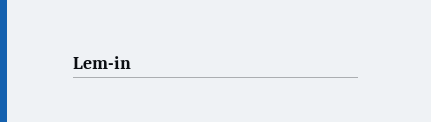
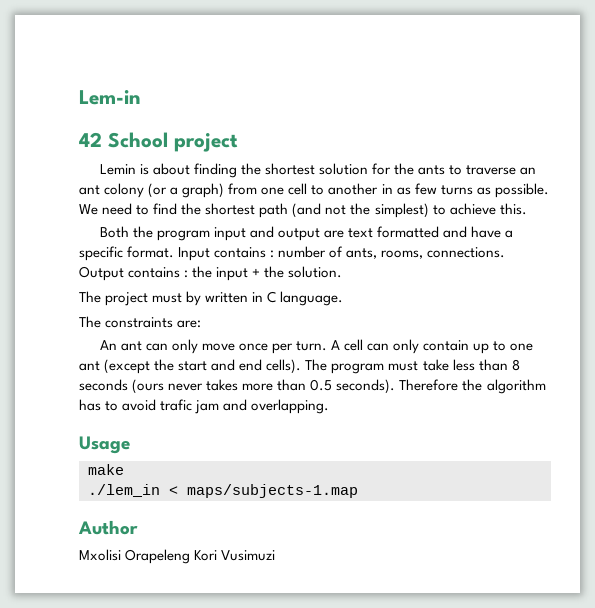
+ 42 School project
+ Lemin is about finding the shortest solution for the ants to traverse an ant colony (or a graph) from one cell to another in as few turns as possible. We need to find the shortest path (and not the simplest) to achieve this.
+ Both the program input and output are text formatted and have a specific format. Input contains : number of ants, rooms, connections. Output contains : the input + the solution.
+ The project must by written in C language.
+ The constraints are:
+ An ant can only move once per turn. A cell can only contain up to one ant (except the start and end cells). The program must take less than 8 seconds (ours never takes more than 0.5 seconds). Therefore the algorithm has to avoid trafic jam and overlapping.
+ Usage
+ make
+ ./lem_in < maps/subjects-1.map
+ Author
+ Mxolisi Orapeleng Kori Vusimuzi

